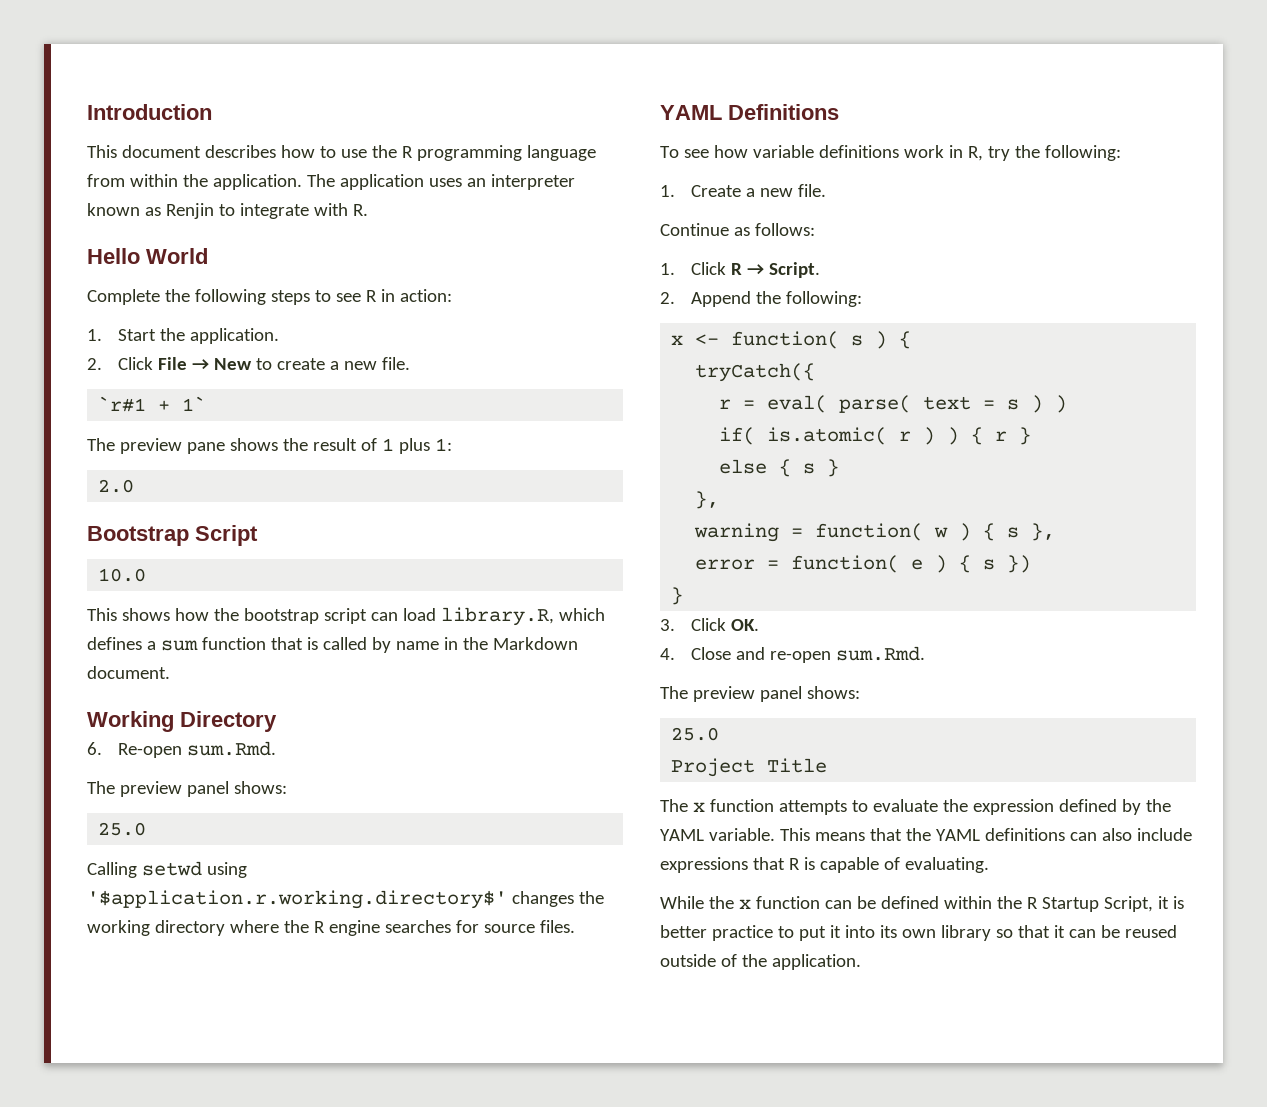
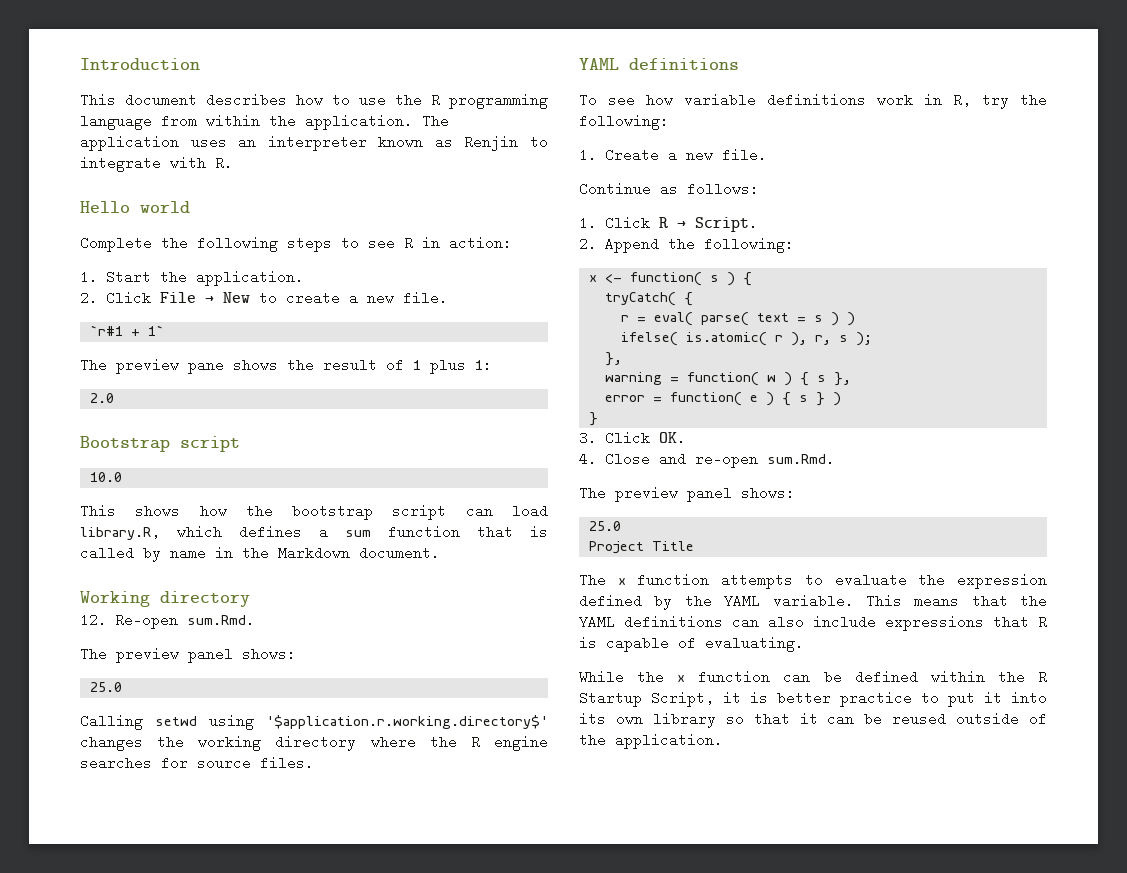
- Hello World
+ Hello world
- Bootstrap Script
+ Bootstrap script
- Working Directory
- 6. Re-open sum.Rmd.
+ Working directory
+ 12. Re-open sum.Rmd.
  Calling setwd using '$application.r.working.directory$' changes the working directory where the R engine searches for source files.
- YAML Definitions
+ YAML definitions
- tryCatch({
+ tryCatch( {
- if( is.atomic( r ) ) { r }
- else { s }
+ ifelse( is.atomic( r ), r, s );
- error = function( e ) { s })
+ error = function( e ) { s } )

